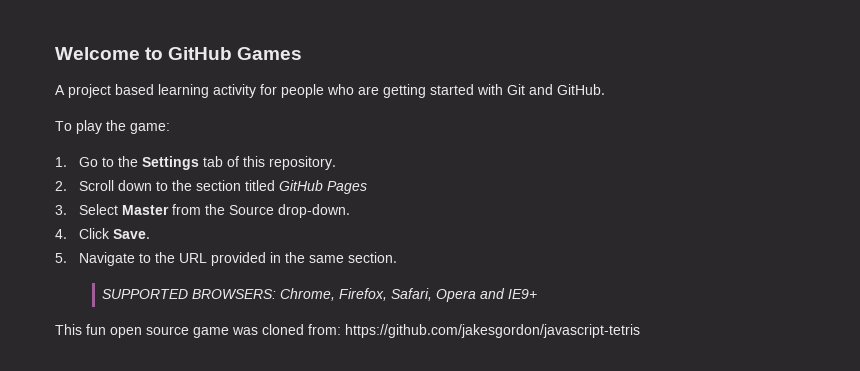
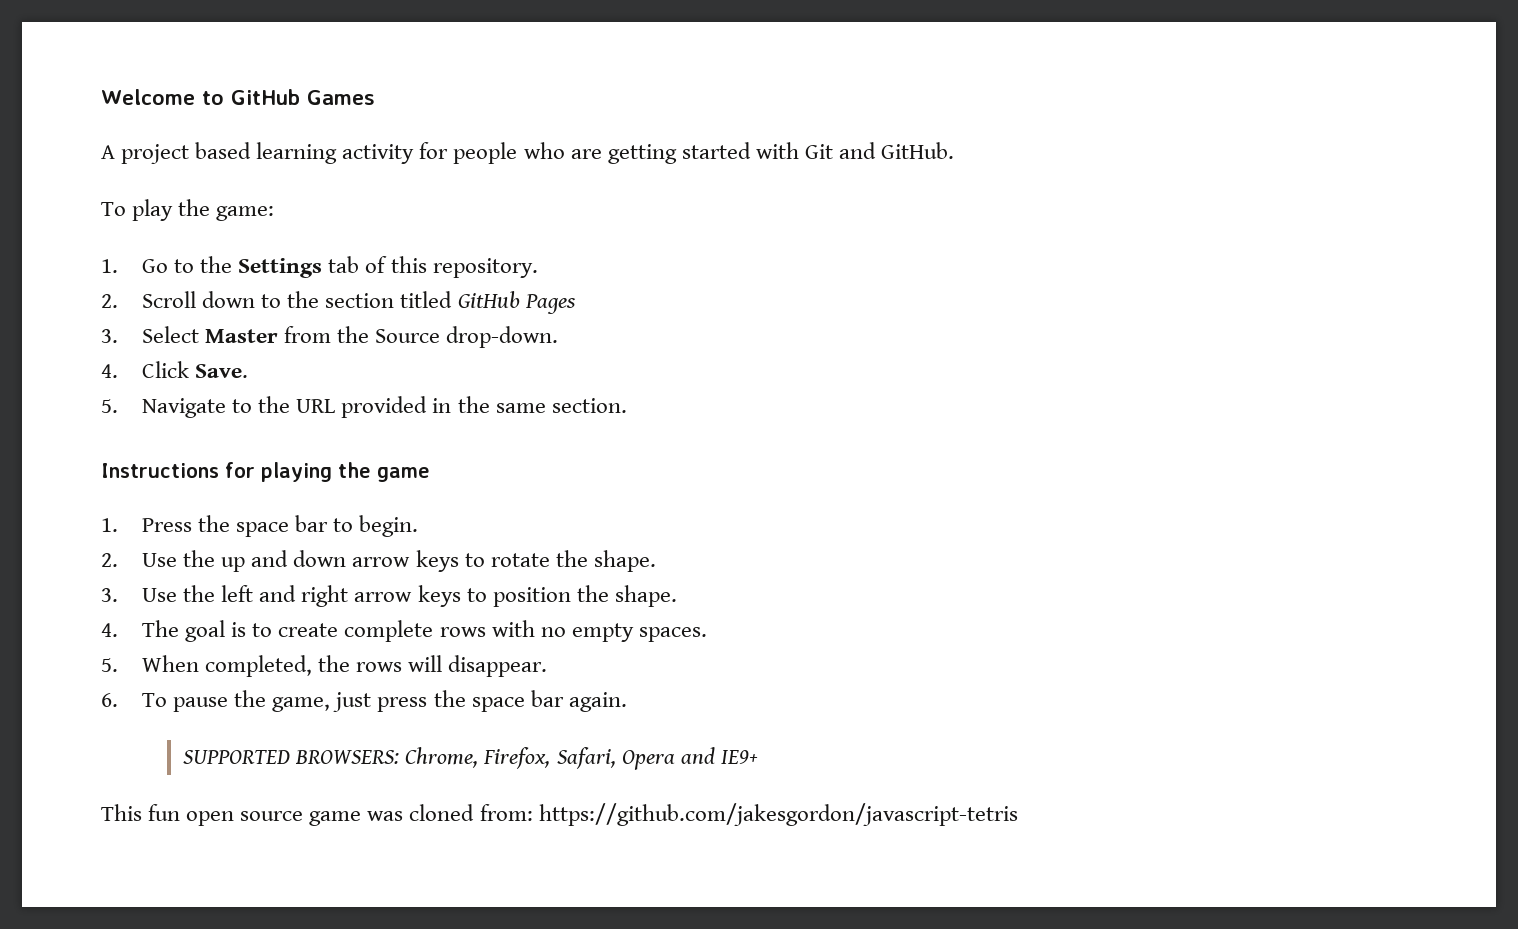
+ Instructions for playing the game
+ 1. Press the space bar to begin.
+ 2. Use the up and down arrow keys to rotate the shape.
+ 3. Use the left and right arrow keys to position the shape.
+ 4. The goal is to create complete rows with no empty spaces.
+ 5. When completed, the rows will disappear.
+ 6. To pause the game, just press the space bar again.

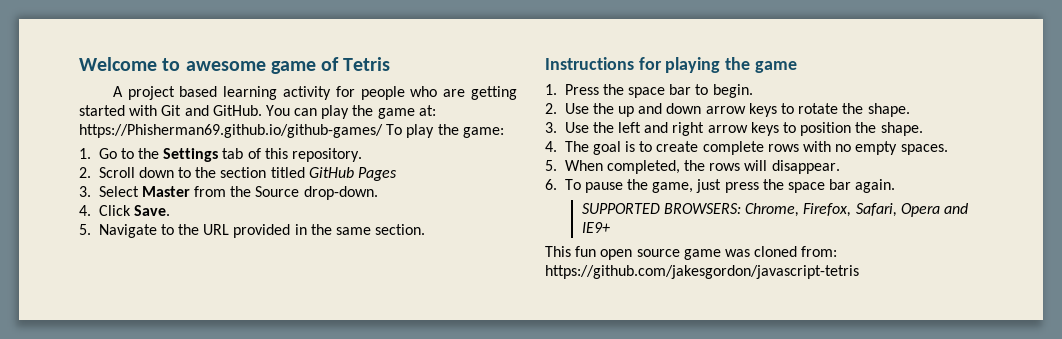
- Welcome to GitHub Games
+ Welcome to awesome game of Tetris
- A project based learning activity for people who are getting started with Git and GitHub.
- To play the game:
+ A project based learning activity for people who are getting started with Git and GitHub. You can play the game at: https://Phisherman69.github.io/github-games/ To play the game:

